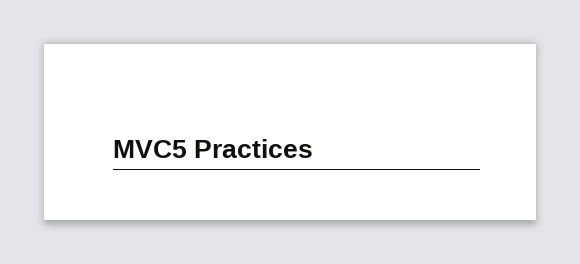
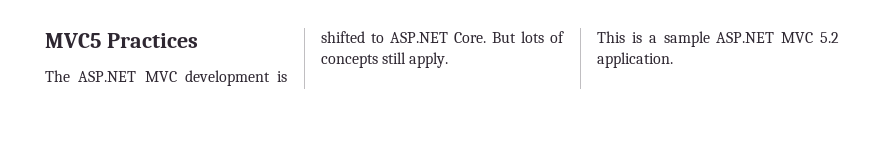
+ The ASP.NET MVC development is shifted to ASP.NET Core. But lots of concepts still apply.
+ This is a sample ASP.NET MVC 5.2 application.

